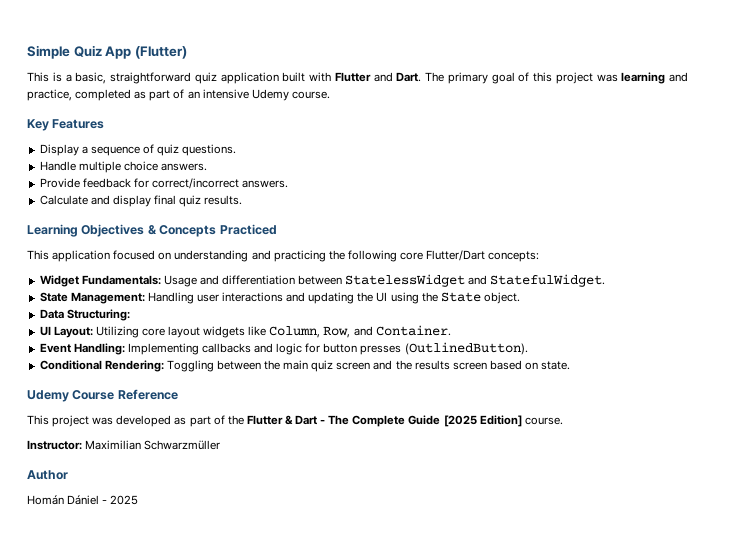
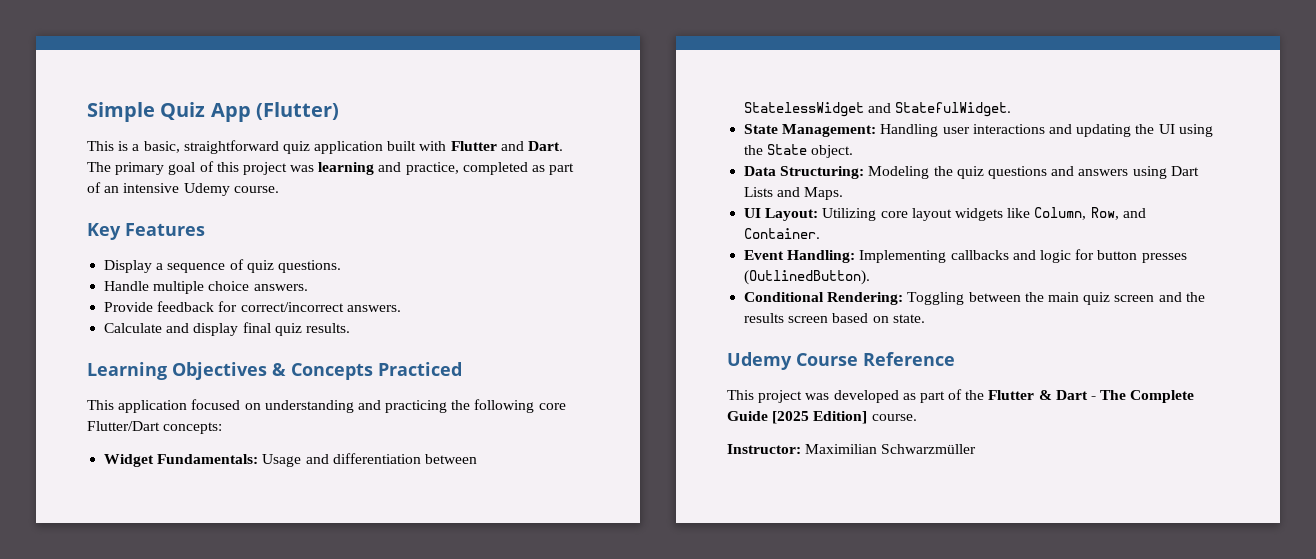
- Data Structuring:
+ Data Structuring: Modeling the quiz questions and answers using Dart Lists and Maps.
- Author
- Homán Dániel - 2025

